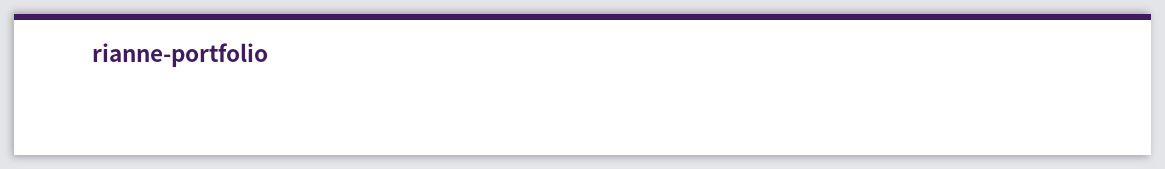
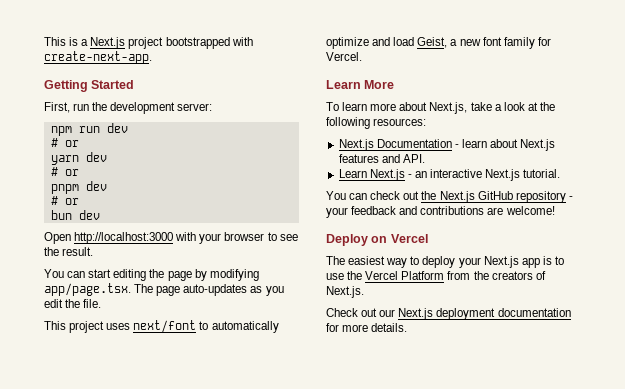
- rianne-portfolio
+ This is a Next.js project bootstrapped with create-next-app.
+ Getting Started
+ First, run the development server:
+ npm run dev
+ # or
+ yarn dev
+ # or
+ pnpm dev
+ # or
+ bun dev
+ Open http://localhost:3000 with your browser to see the result.
+ You can start editing the page by modifying app/page.tsx. The page auto-updates as you edit the file.
+ This project uses next/font to automatically optimize and load Geist, a new font family for Vercel.
+ Learn More
+ To learn more about Next.js, take a look at the following resources:
+ Next.js Documentation - learn about Next.js features and API.
+ Learn Next.js - an interactive Next.js tutorial.
+ You can check out the Next.js GitHub repository - your feedback and contributions are welcome!
+ Deploy on Vercel
+ The easiest way to deploy your Next.js app is to use the Vercel Platform from the creators of Next.js.
+ Check out our Next.js deployment documentation for more details.

